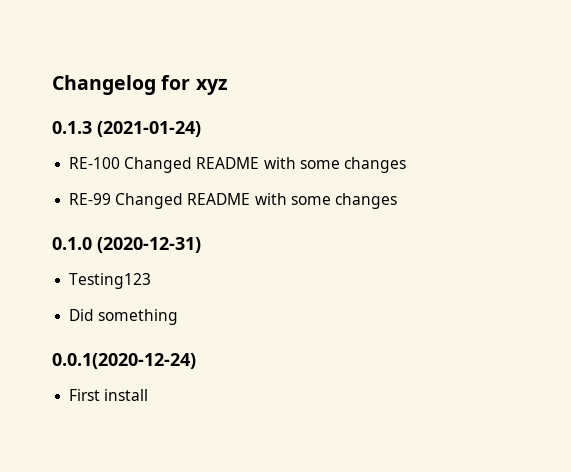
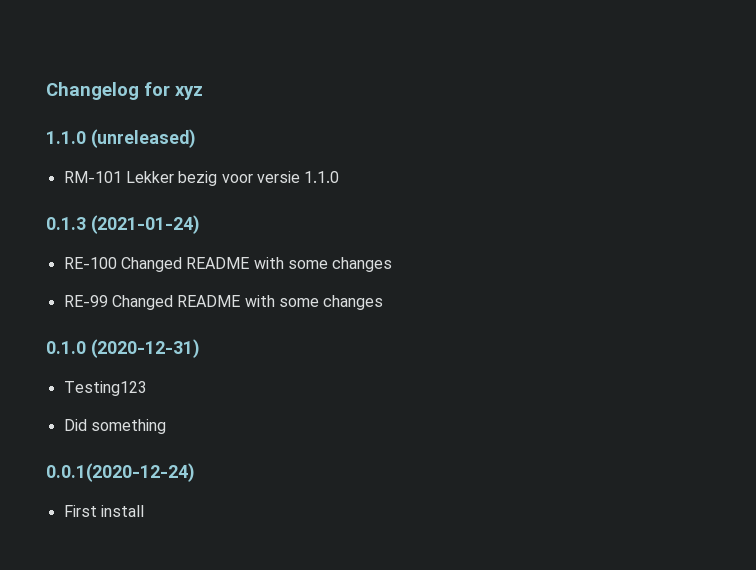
+ 1.1.0 (unreleased)
+ RM-101 Lekker bezig voor versie 1.1.0

